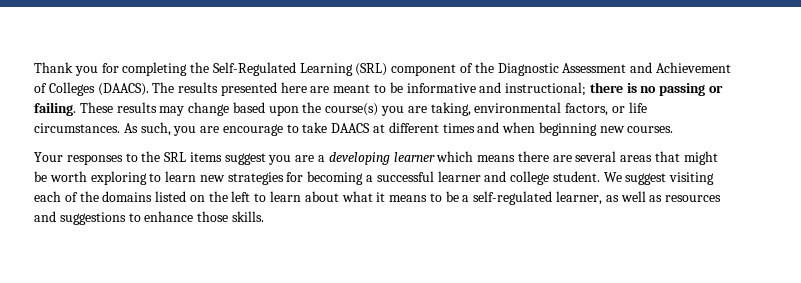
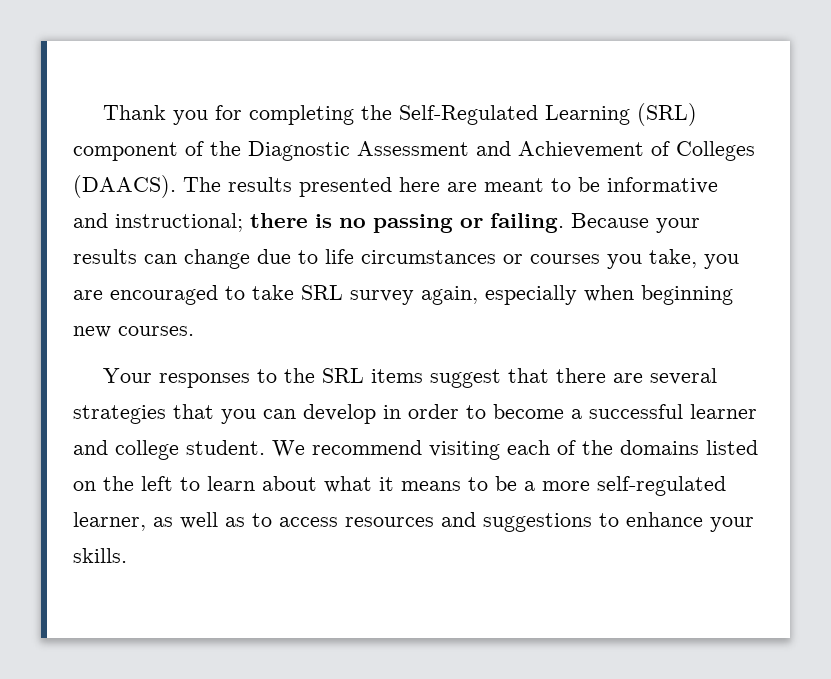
- These results may change based upon the course(s) you are taking, environmental factors, or life circumstances. As such, you are encourage to take DAACS at different times and when beginning new courses.
+ Because your results can change due to life circumstances or courses you take, you are encouraged to take SRL survey again, especially when beginning new courses.
- Your responses to the SRL items suggest you are a developing learner which means there are several areas that might be worth exploring to learn new strategies for becoming a successful learner and college student.
+ Your responses to the SRL items suggest that there are several strategies that you can develop in order to become a successful learner and college student.
- We suggest visiting each of the domains listed on the left to learn about what it means to be a self-regulated learner, as well as resources and suggestions to enhance those skills.
+ We recommend visiting each of the domains listed on the left to learn about what it means to be a more self-regulated learner, as well as to access resources and suggestions to enhance your skills.

